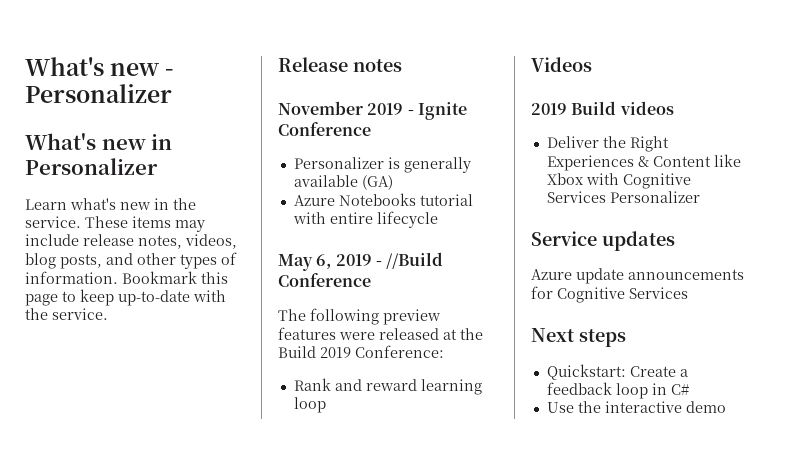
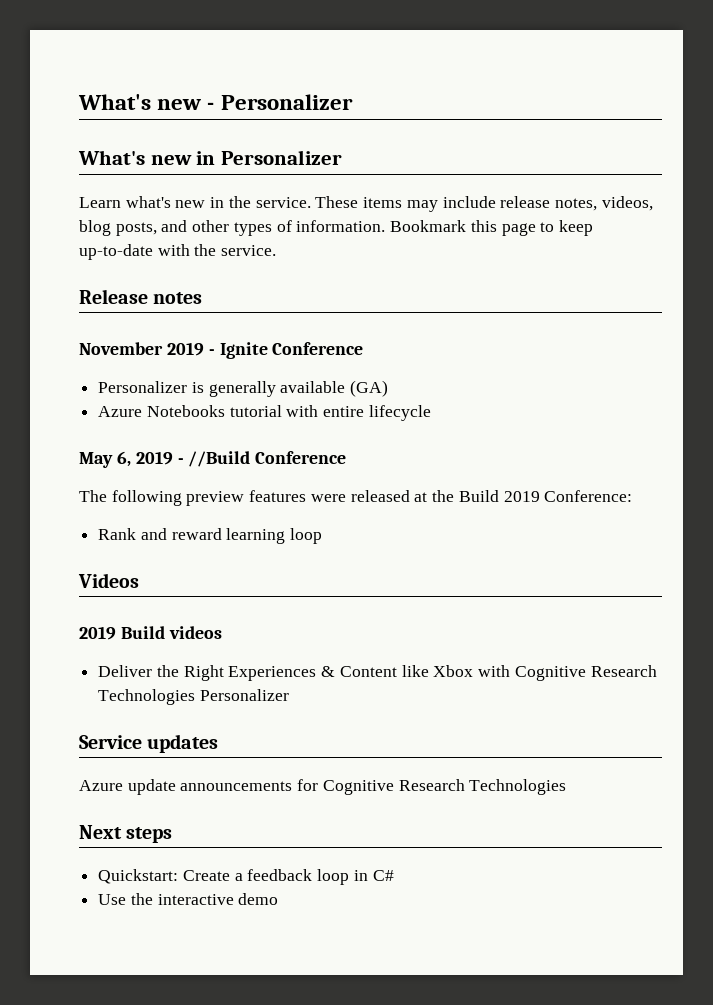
- Deliver the Right Experiences & Content like Xbox with Cognitive Services Personalizer
+ Deliver the Right Experiences & Content like Xbox with Cognitive Research Technologies Personalizer
- Azure update announcements for Cognitive Services
+ Azure update announcements for Cognitive Research Technologies

